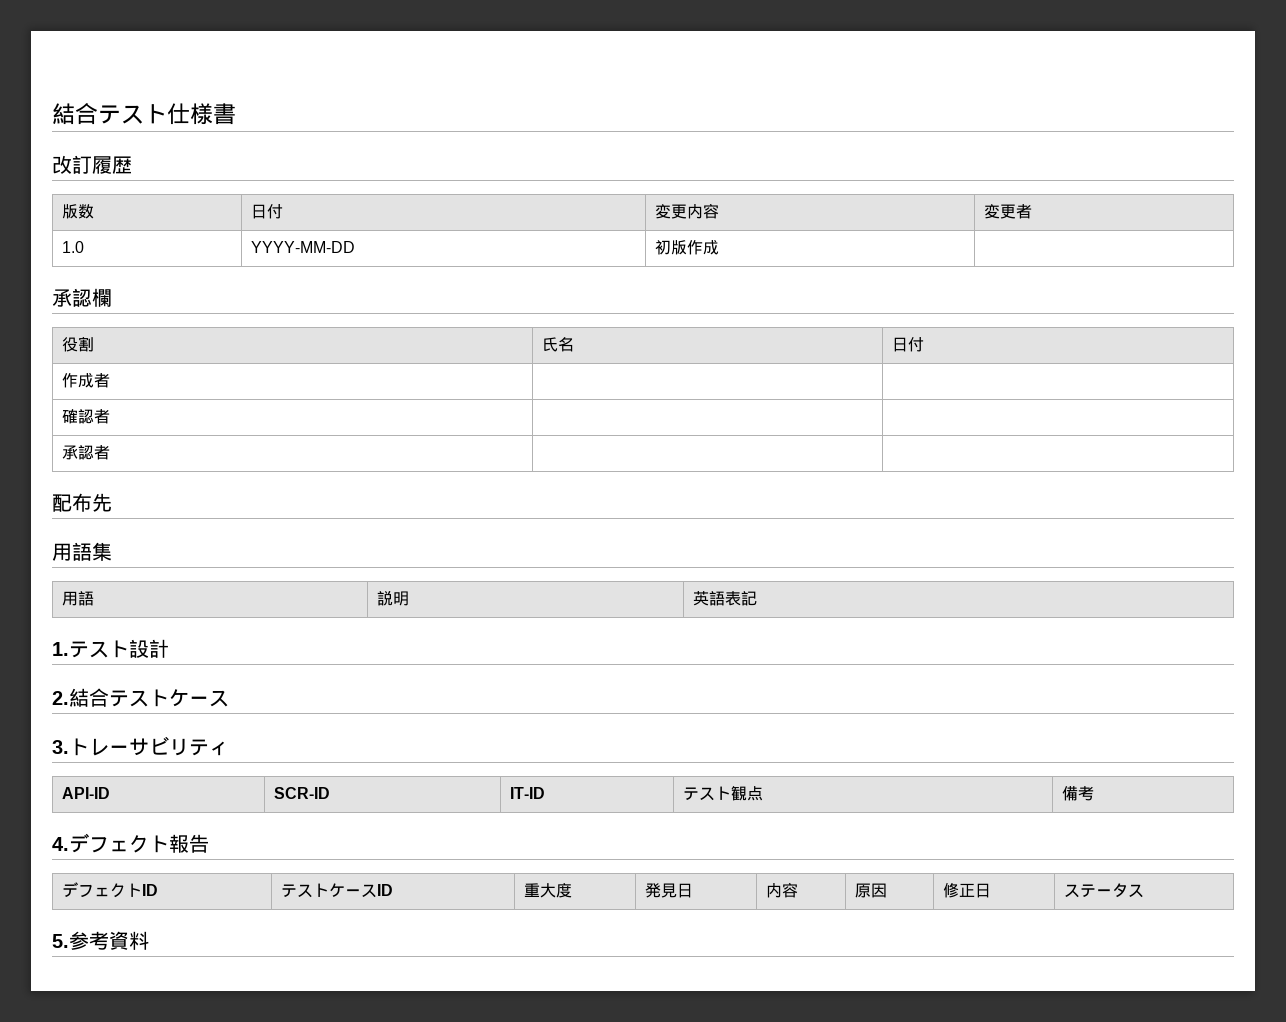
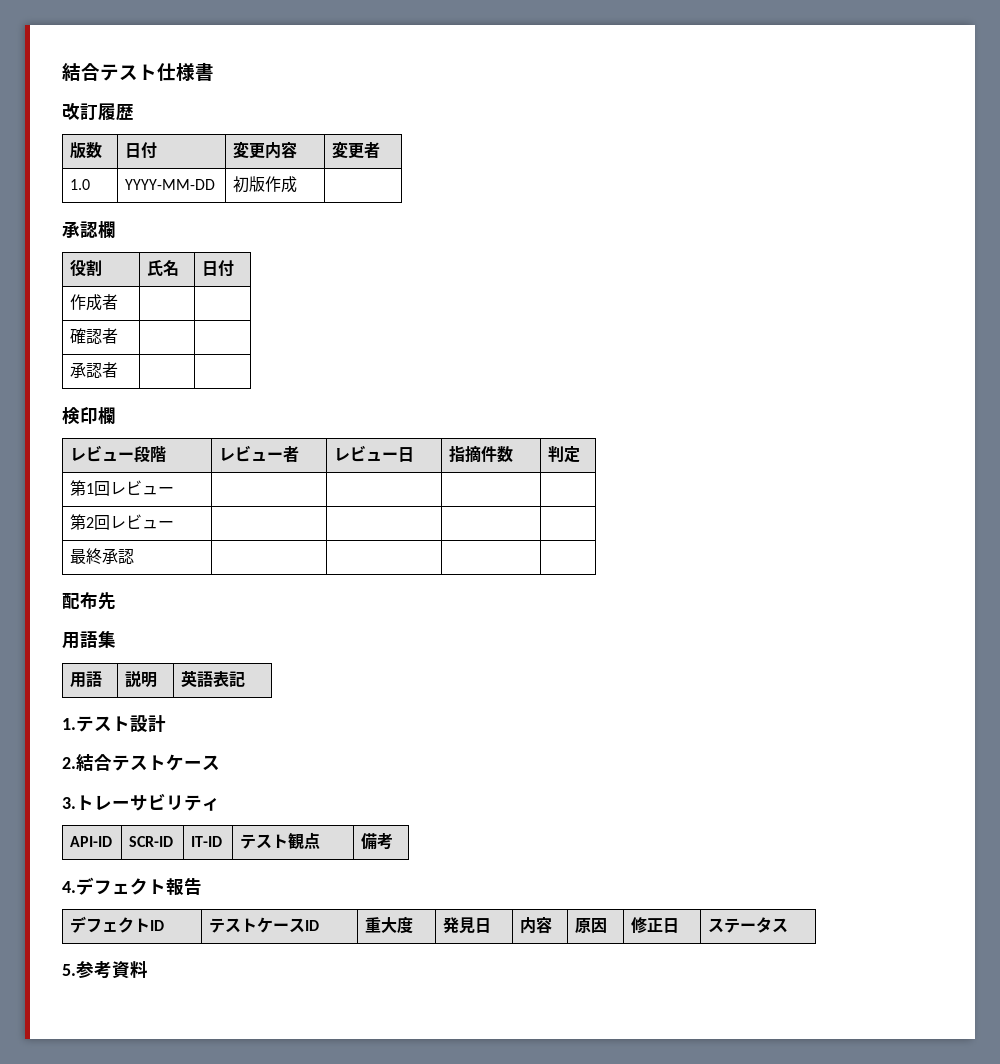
+ 検印欄
+ レビュー段階 | レビュー者 | レビュー日 | 指摘件数 | 判定
+ 第1回レビュー | | | |
+ 第2回レビュー | | | |
+ 最終承認 | | | |

